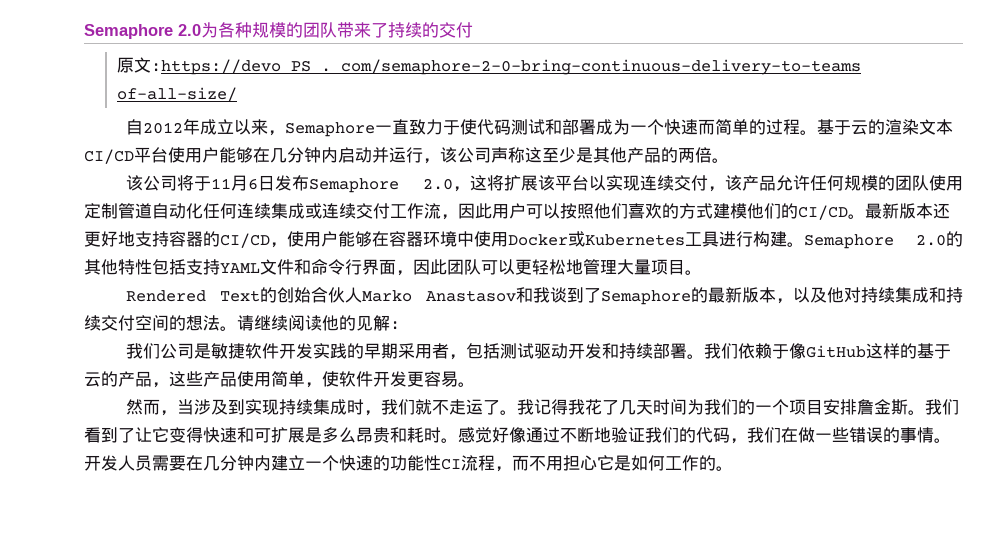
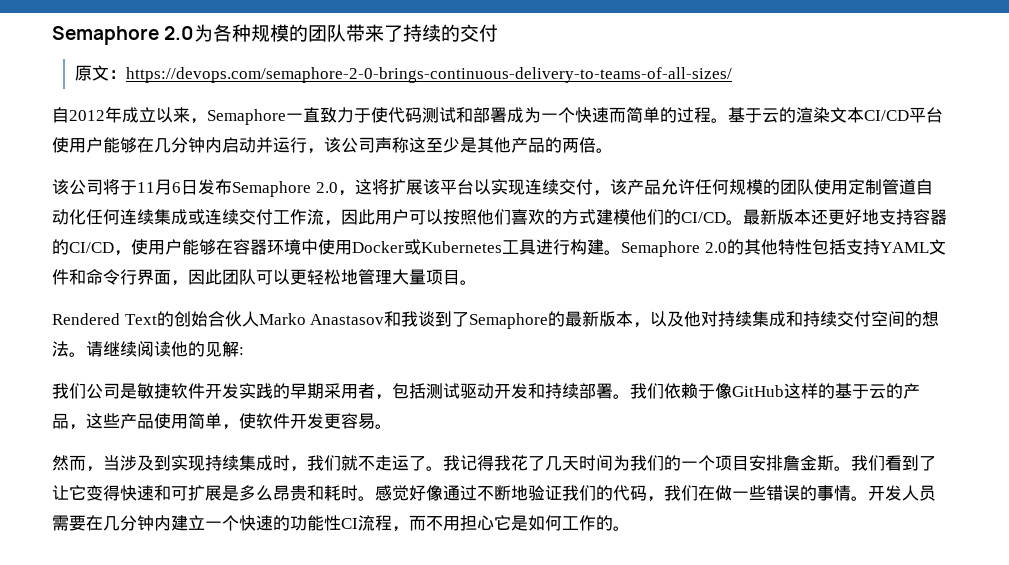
- 原文:https://devo PS . com/semaphore-2-0-bring-continuous-delivery-to-teams of-all-size/
+ 原文：https://devops.com/semaphore-2-0-brings-continuous-delivery-to-teams-of-all-sizes/

